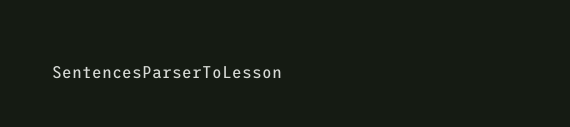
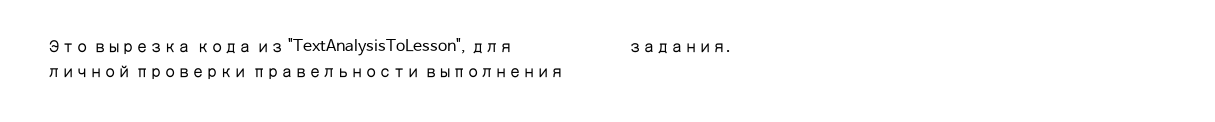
- SentencesParserToLesson
+ Это вырезка кода из "TextAnalysisToLesson", для личной проверки правельности выполнения задания.

